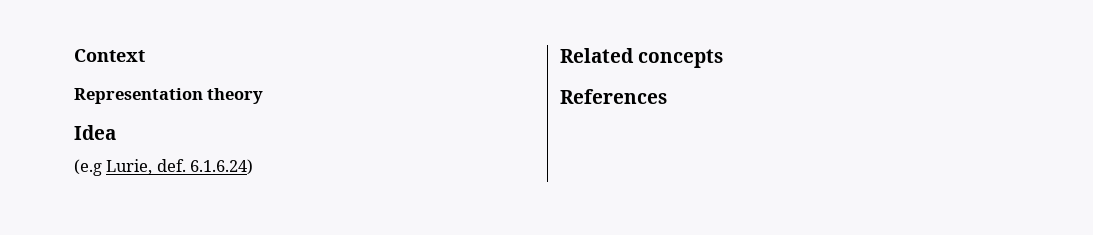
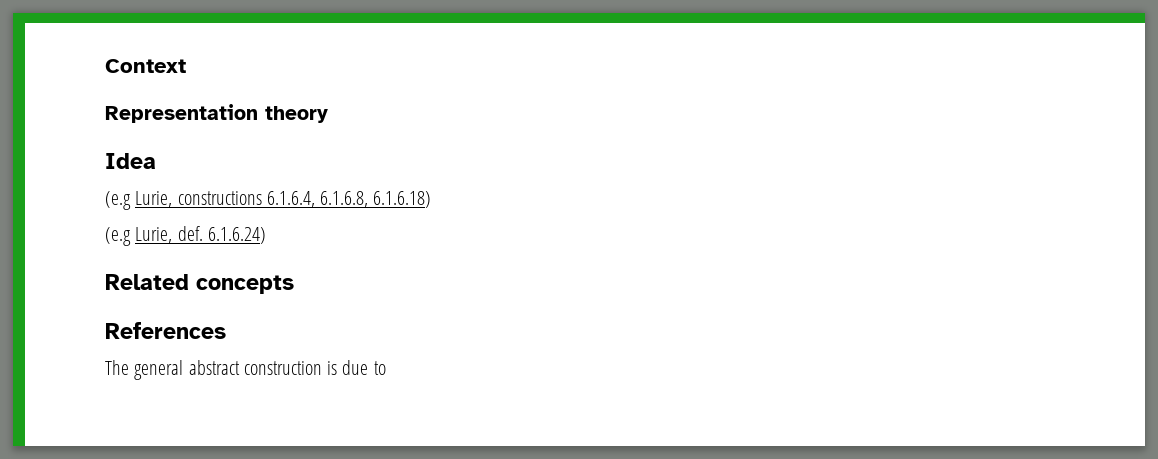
+ (e.g Lurie, constructions 6.1.6.4, 6.1.6.8, 6.1.6.18)
+ The general abstract construction is due to

